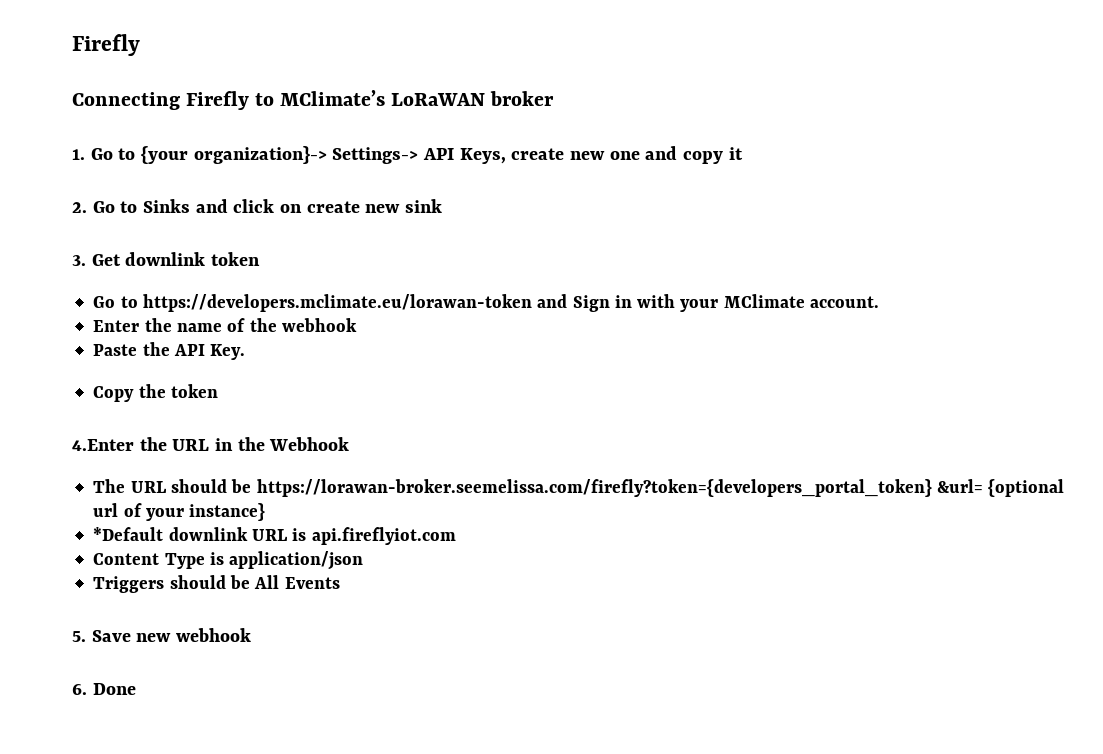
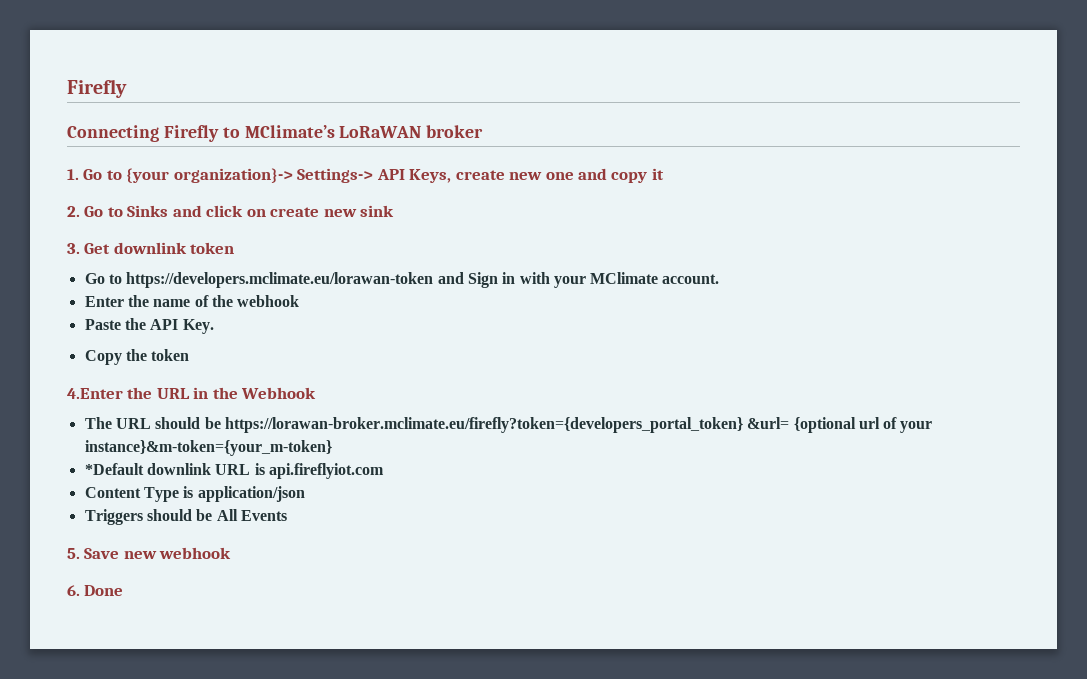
- The URL should be https://lorawan-broker.seemelissa.com/firefly?token={developers_portal_token} &url= {optional url of your instance}
+ The URL should be https://lorawan-broker.mclimate.eu/firefly?token={developers_portal_token} &url= {optional url of your instance}&m-token={your_m-token}

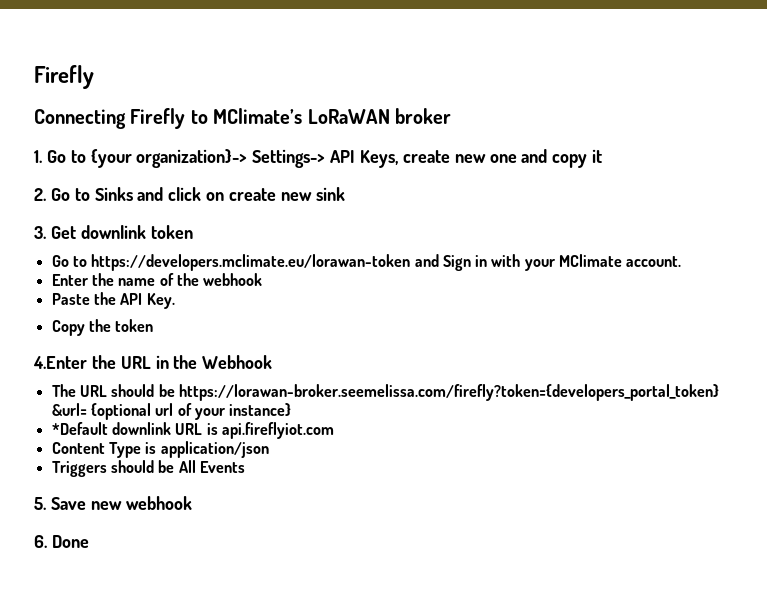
- The URL should be https://lorawan-broker.mclimate.eu/firefly?token={developers_portal_token} &url= {optional url of your instance}&m-token={your_m-token}
+ The URL should be https://lorawan-broker.seemelissa.com/firefly?token={developers_portal_token} &url= {optional url of your instance}

